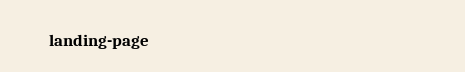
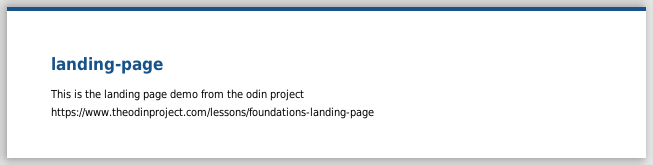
+ This is the landing page demo from the odin project https://www.theodinproject.com/lessons/foundations-landing-page

